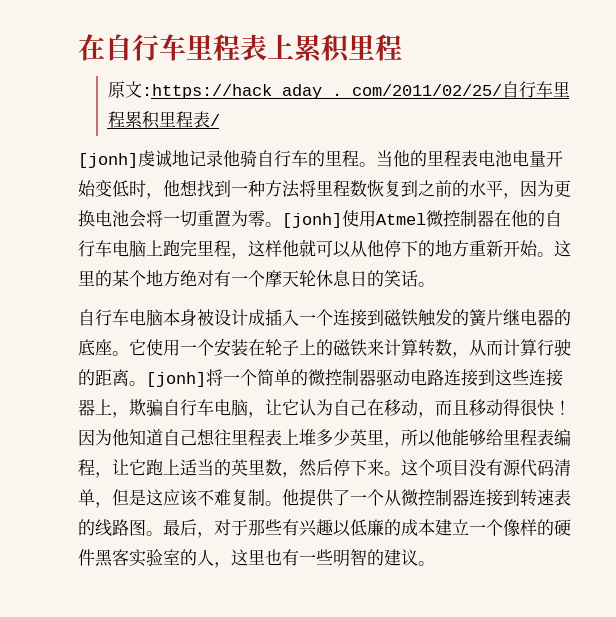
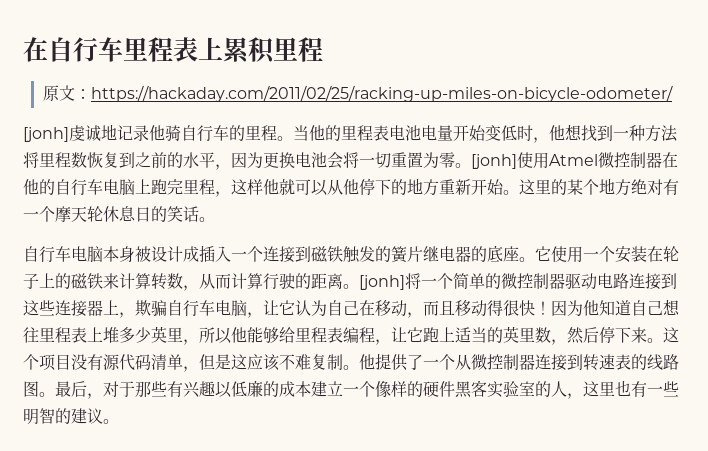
- 原文:https://hack aday . com/2011/02/25/自行车里程累积里程表/
+ 原文：https://hackaday.com/2011/02/25/racking-up-miles-on-bicycle-odometer/

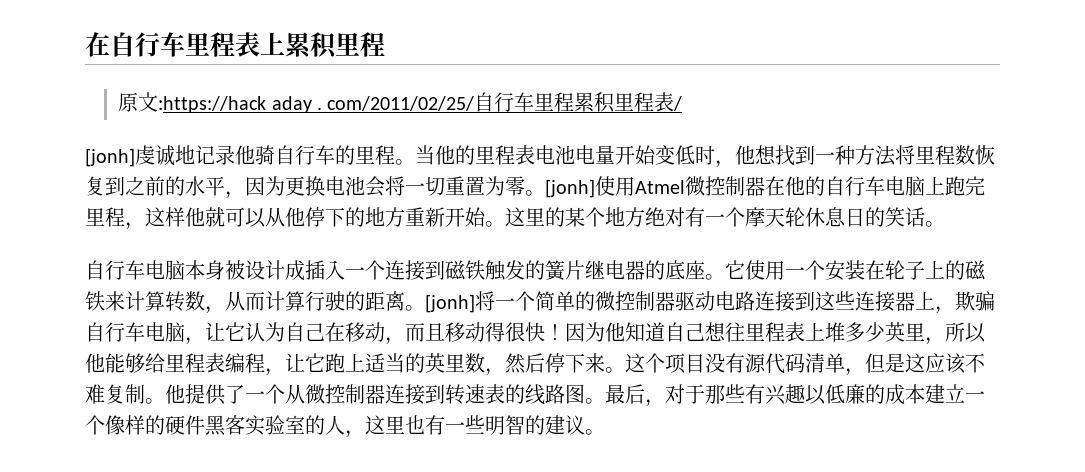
- 原文：https://hackaday.com/2011/02/25/racking-up-miles-on-bicycle-odometer/
+ 原文:https://hack aday . com/2011/02/25/自行车里程累积里程表/

